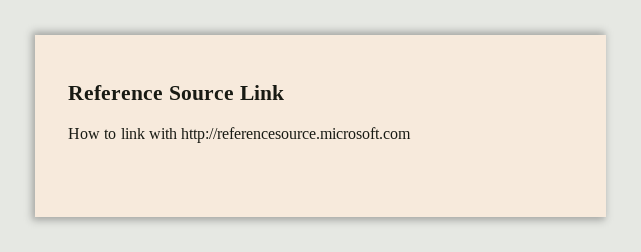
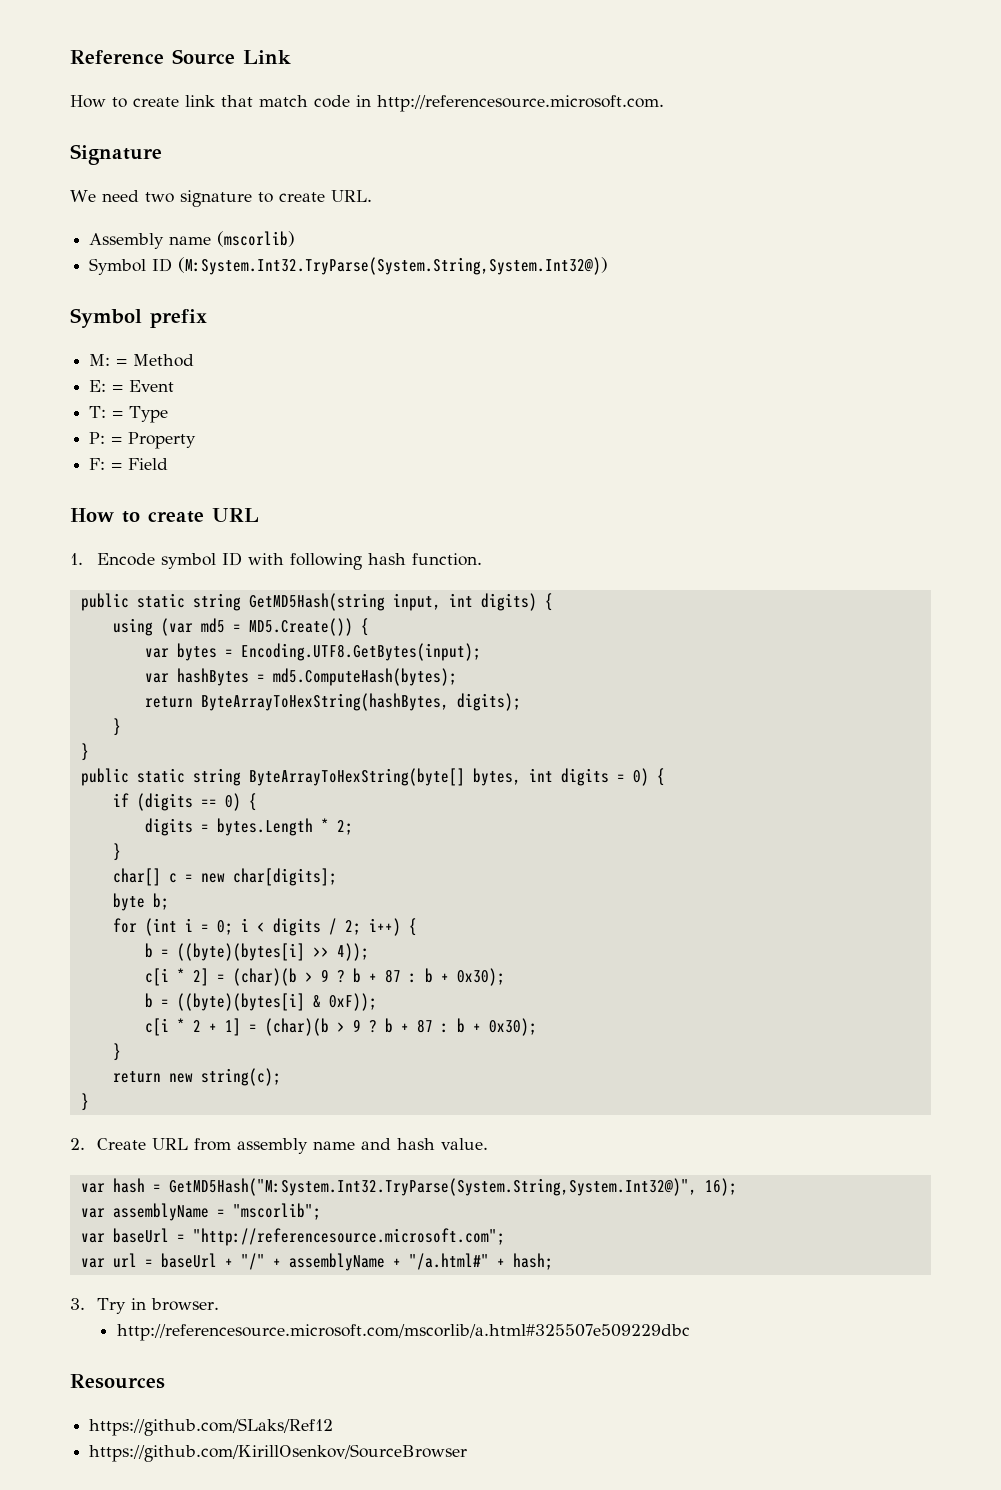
- How to link with http://referencesource.microsoft.com
+ How to create link that match code in http://referencesource.microsoft.com.
+ Signature
+ We need two signature to create URL.
+ Assembly name (mscorlib)
+ Symbol ID (M:System.Int32.TryParse(System.String,System.Int32@))
+ Symbol prefix
+ M: = Method
+ E: = Event
+ T: = Type
+ P: = Property
+ F: = Field
+ How to create URL
+ 1. Encode symbol ID with following hash function.
+ public static string GetMD5Hash(string input, int digits) {
+ using (var md5 = MD5.Create()) {
+ var bytes = Encoding.UTF8.GetBytes(input);
+ var hashBytes = md5.ComputeHash(bytes);
+ return ByteArrayToHexString(hashBytes, digits);
+ }
+ }
+ public static string ByteArrayToHexString(byte[] bytes, int digits = 0) {
+ if (digits == 0) {
+ digits = bytes.Length * 2;
+ }
+ char[] c = new char[digits];
+ byte b;
+ for (int i = 0; i < digits / 2; i++) {
+ b = ((byte)(bytes[i] >> 4));
+ c[i * 2] = (char)(b > 9 ? b + 87 : b + 0x30);
+ b = ((byte)(bytes[i] & 0xF));
+ c[i * 2 + 1] = (char)(b > 9 ? b + 87 : b + 0x30);
+ }
+ return new string(c);
+ }
+ 2. Create URL from assembly name and hash value.
+ var hash = GetMD5Hash("M:System.Int32.TryParse(System.String,System.Int32@)", 16);
+ var assemblyName = "mscorlib";
+ var baseUrl = "http://referencesource.microsoft.com";
+ var url = baseUrl + "/" + assemblyName + "/a.html#" + hash;
+ 3. Try in browser.
+ http://referencesource.microsoft.com/mscorlib/a.html#325507e509229dbc
+ Resources
+ https://github.com/SLaks/Ref12
+ https://github.com/KirillOsenkov/SourceBrowser

